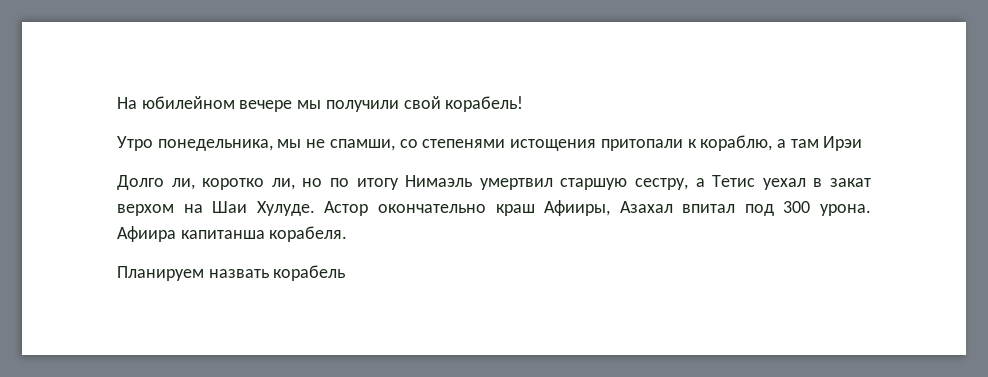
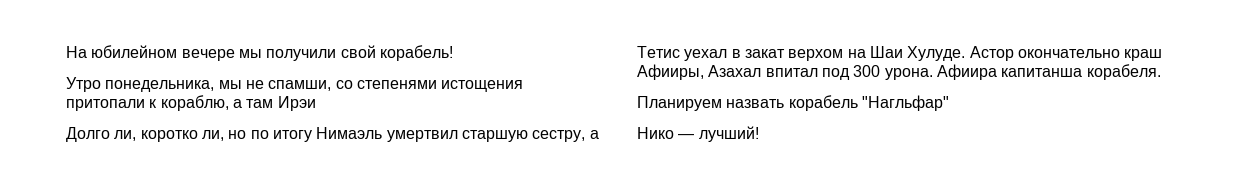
- Планируем назвать корабель
+ Планируем назвать корабель "Нагльфар"
+ Нико — лучший!

